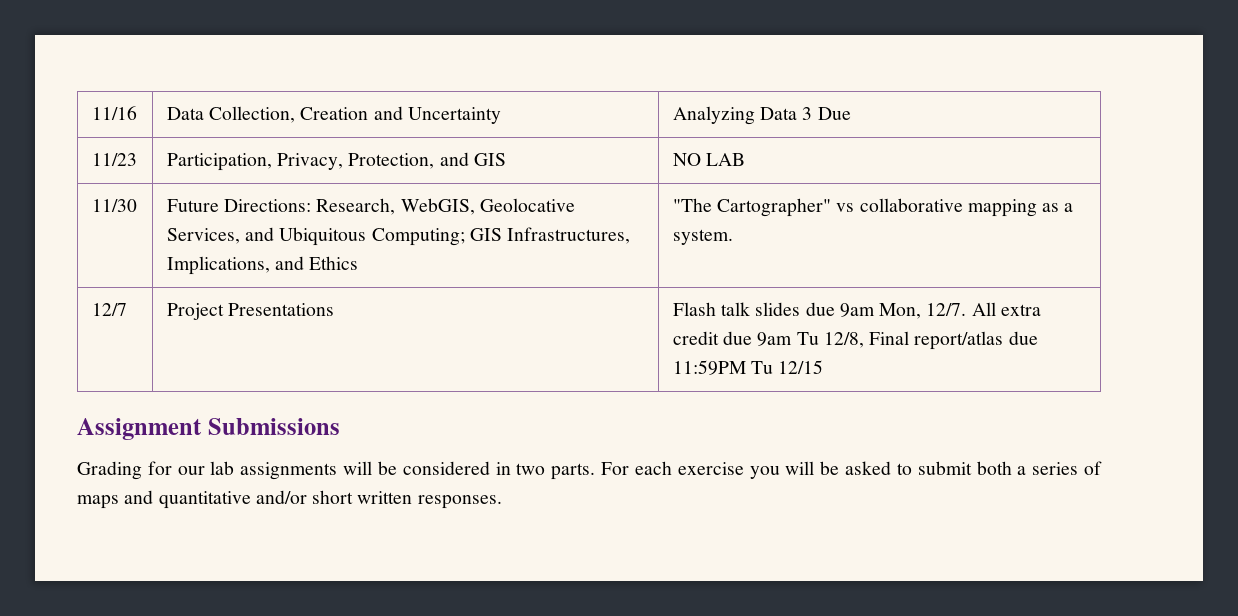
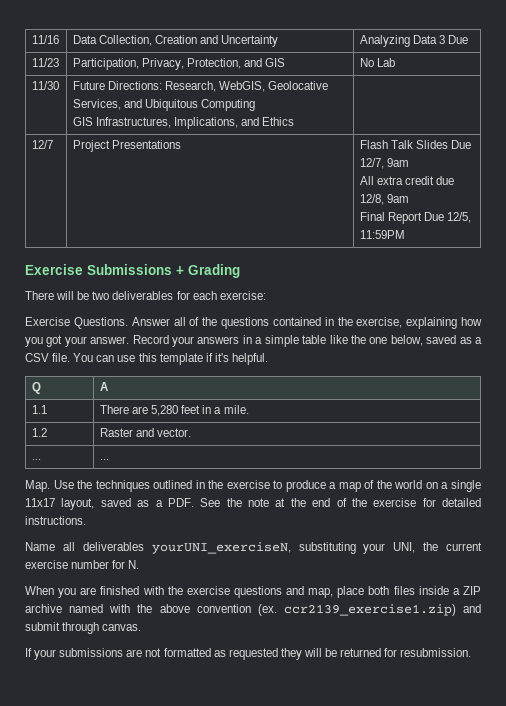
- 11/23 | Participation, Privacy, Protection, and GIS | NO LAB
+ 11/23 | Participation, Privacy, Protection, and GIS | No Lab
- 11/30 | Future Directions: Research, WebGIS, Geolocative Services, and Ubiquitous Computing; GIS Infrastructures, Implications, and Ethics | "The Cartographer" vs collaborative mapping as a system.
+ 11/30 | Future Directions: Research, WebGIS, Geolocative Services, and Ubiquitous Computing
+ GIS Infrastructures, Implications, and Ethics |
- 12/7 | Project Presentations | Flash talk slides due 9am Mon, 12/7. All extra credit due 9am Tu 12/8, Final report/atlas due 11:59PM Tu 12/15
- Assignment Submissions
- Grading for our lab assignments will be considered in two parts. For each exercise you will be asked to submit both a series of maps and quantitative and/or short written responses.
+ 12/7 | Project Presentations | Flash Talk Slides Due 12/7, 9am
+ All extra credit due 12/8, 9am
+ Final Report Due 12/5, 11:59PM
+ Exercise Submissions + Grading
+ There will be two deliverables for each exercise:
+ Exercise Questions. Answer all of the questions contained in the exercise, explaining how you got your answer. Record your answers in a simple table like the one below, saved as a CSV file. You can use this template if it's helpful.
+ Q | A
+ 1.1 | There are 5,280 feet in a mile.
+ 1.2 | Raster and vector.
+ ... | ...
+ Map. Use the techniques outlined in the exercise to produce a map of the world on a single 11x17 layout, saved as a PDF. See the note at the end of the exercise for detailed instructions.
+ Name all deliverables yourUNI_exerciseN, substituting your UNI, the current exercise number for N.
+ When you are finished with the exercise questions and map, place both files inside a ZIP archive named with the above convention (ex. ccr2139_exercise1.zip) and submit through canvas.
+ If your submissions are not formatted as requested they will be returned for resubmission.

